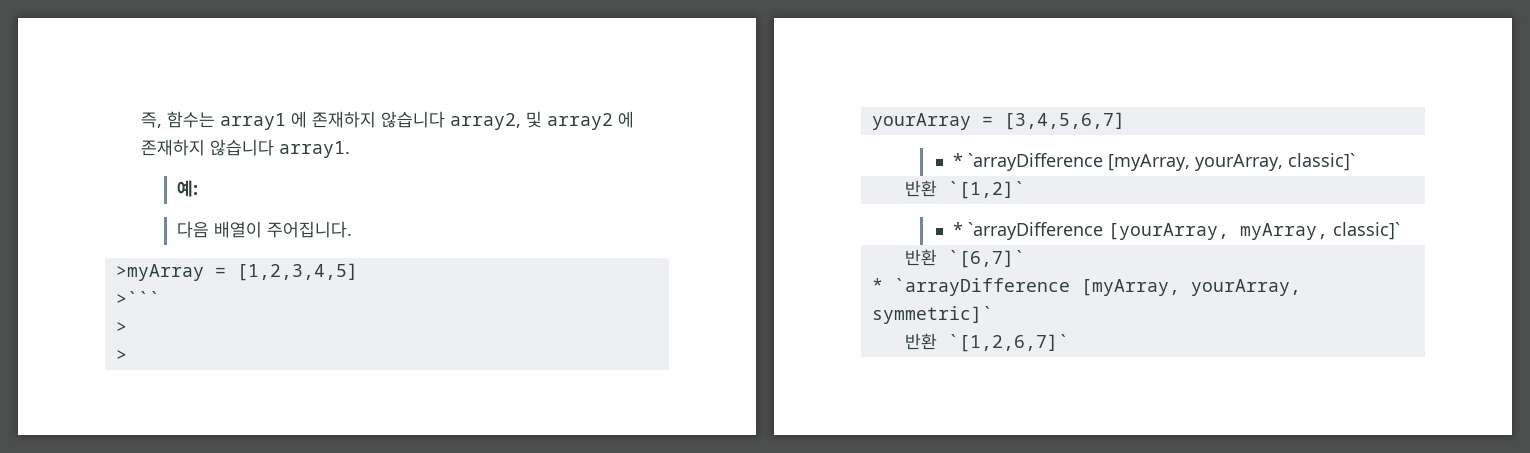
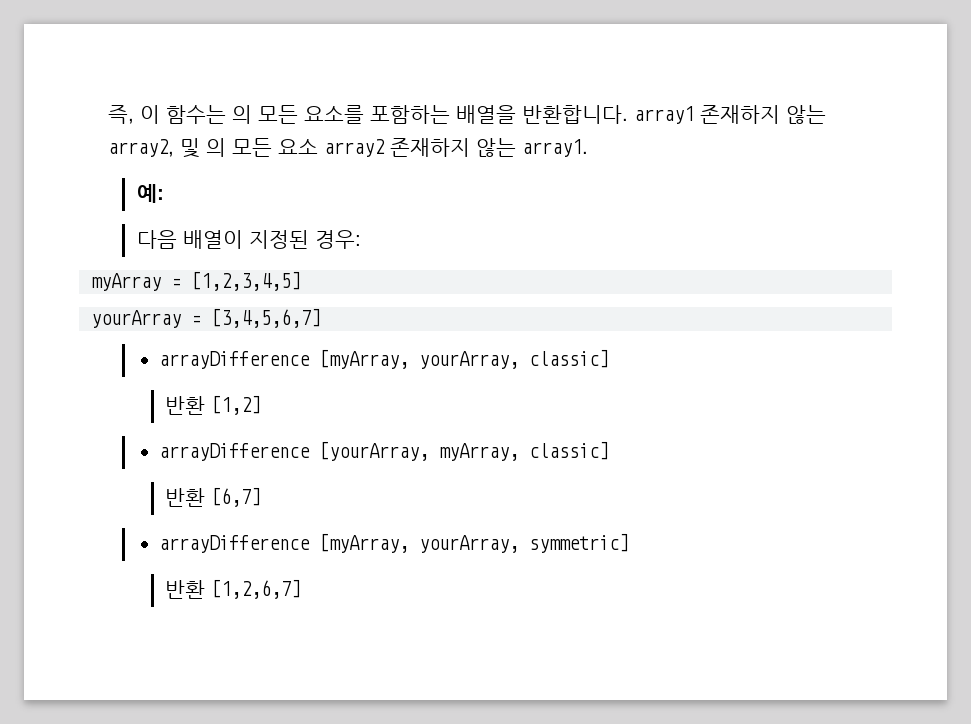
- 즉, 함수는 array1 에 존재하지 않습니다 array2, 및 array2 에 존재하지 않습니다 array1.
+ 즉, 이 함수는 의 모든 요소를 포함하는 배열을 반환합니다. array1 존재하지 않는 array2, 및 의 모든 요소 array2 존재하지 않는 array1.
- 다음 배열이 주어집니다.
- >myArray = [1,2,3,4,5]
+ 다음 배열이 지정된 경우:
+ myArray = [1,2,3,4,5]
- >```
- >
- >
- * `arrayDifference [myArray, yourArray, classic]`
- 반환 `[1,2]`
- * `arrayDifference [yourArray, myArray, classic]`
- 반환 `[6,7]`
- * `arrayDifference [myArray, yourArray, symmetric]`
- 반환 `[1,2,6,7]`
+ arrayDifference [myArray, yourArray, classic]
+ 반환 [1,2]
+ arrayDifference [yourArray, myArray, classic]
+ 반환 [6,7]
+ arrayDifference [myArray, yourArray, symmetric]
+ 반환 [1,2,6,7]

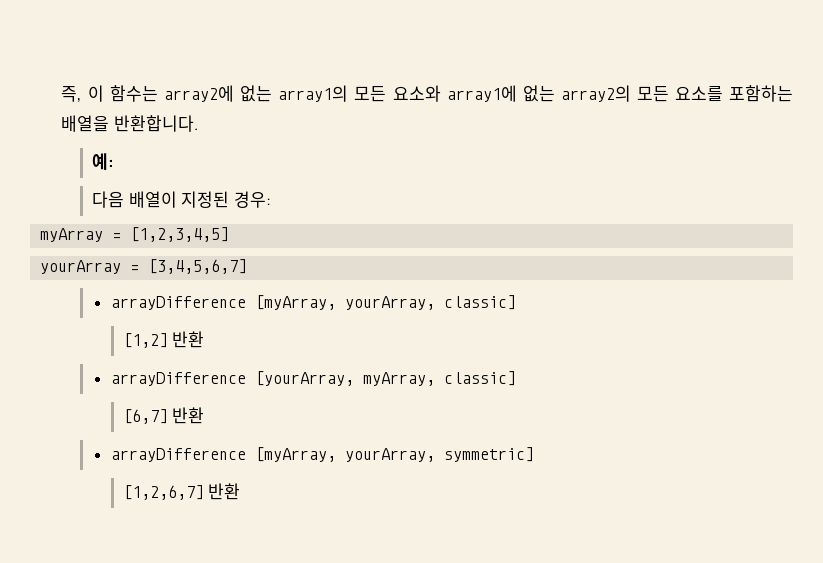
- 즉, 이 함수는 의 모든 요소를 포함하는 배열을 반환합니다. array1 존재하지 않는 array2, 및 의 모든 요소 array2 존재하지 않는 array1.
+ 즉, 이 함수는 array2에 없는 array1의 모든 요소와 array1에 없는 array2의 모든 요소를 포함하는 배열을 반환합니다.
- 반환 [1,2]
+ [1,2] 반환
- 반환 [6,7]
+ [6,7] 반환
- 반환 [1,2,6,7]
+ [1,2,6,7] 반환

